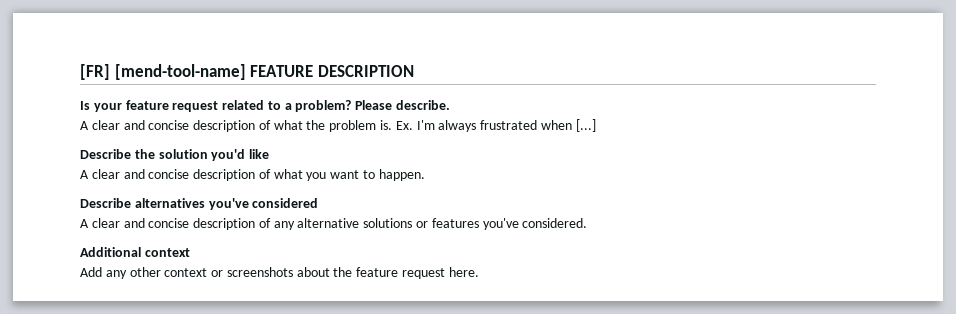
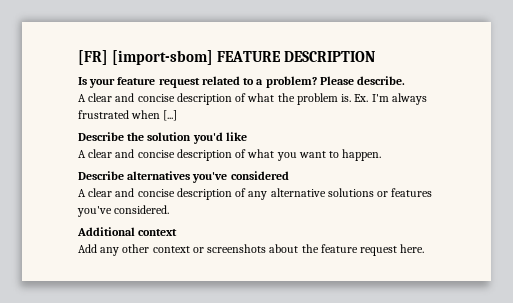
- [FR] [mend-tool-name] FEATURE DESCRIPTION
+ [FR] [import-sbom] FEATURE DESCRIPTION

